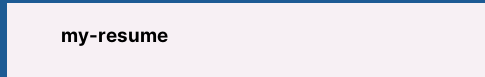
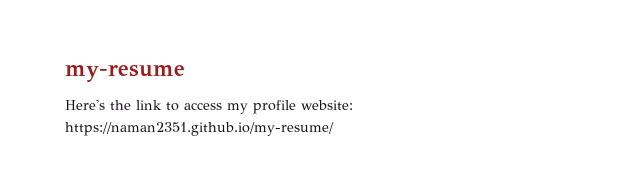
+ Here's the link to access my profile website: https://naman2351.github.io/my-resume/

